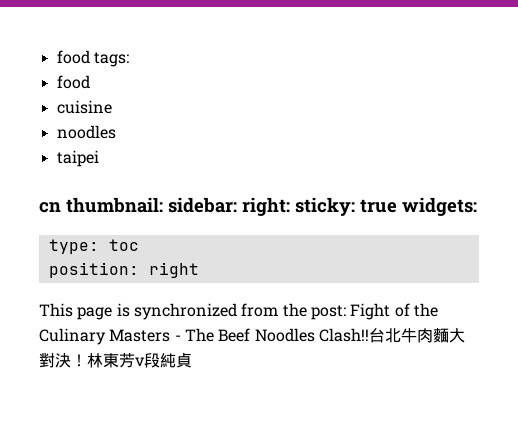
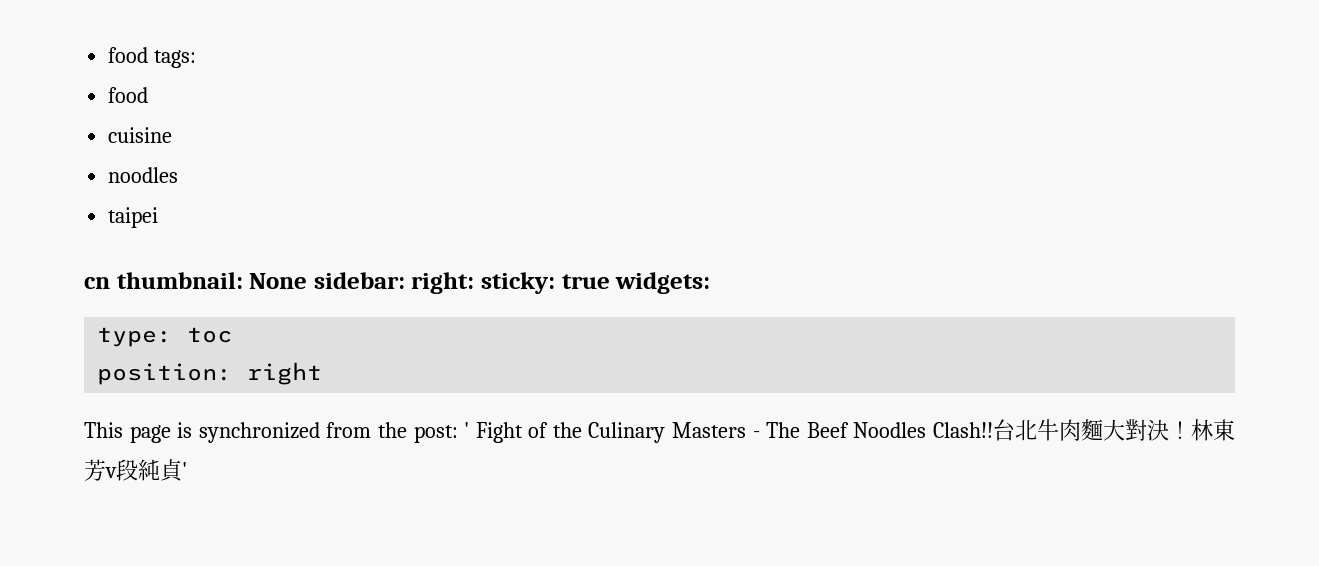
- cn thumbnail: sidebar: right: sticky: true widgets:
+ cn thumbnail: None sidebar: right: sticky: true widgets:
- This page is synchronized from the post: Fight of the Culinary Masters - The Beef Noodles Clash!!
+ This page is synchronized from the post: ' Fight of the Culinary Masters - The Beef Noodles Clash!!
- 林東芳v段純貞
+ 林東芳v段純貞'

